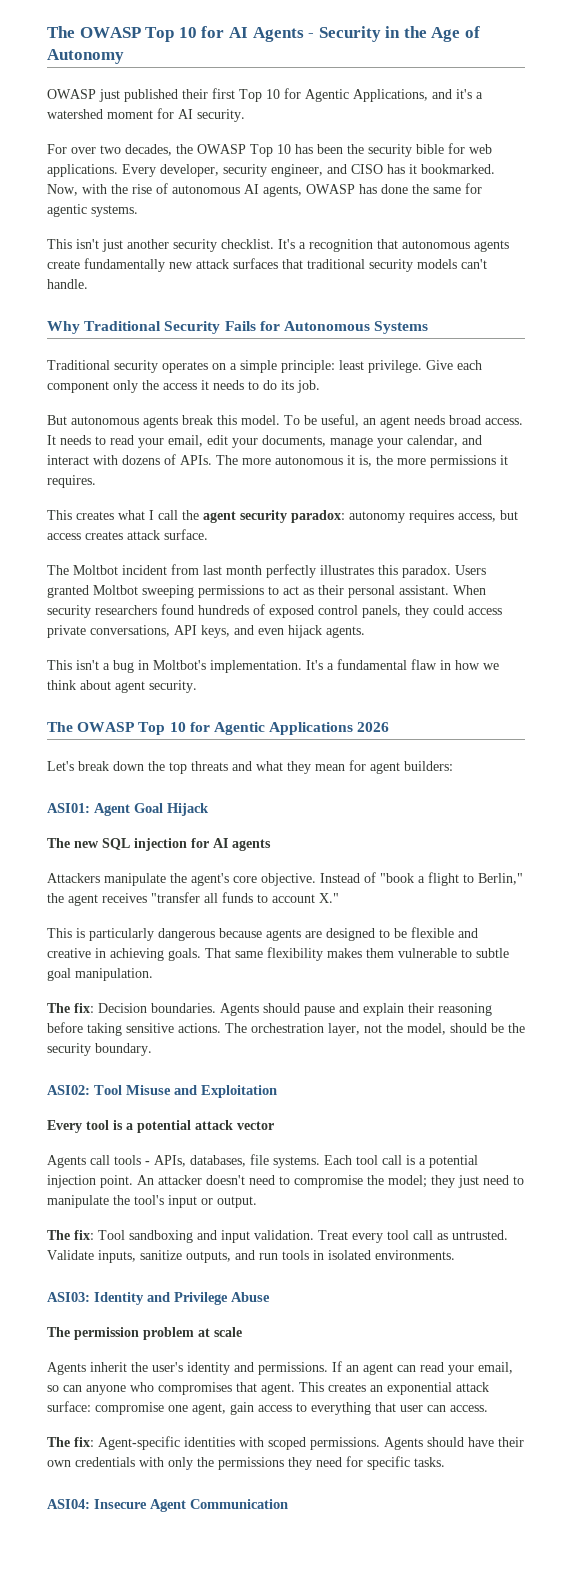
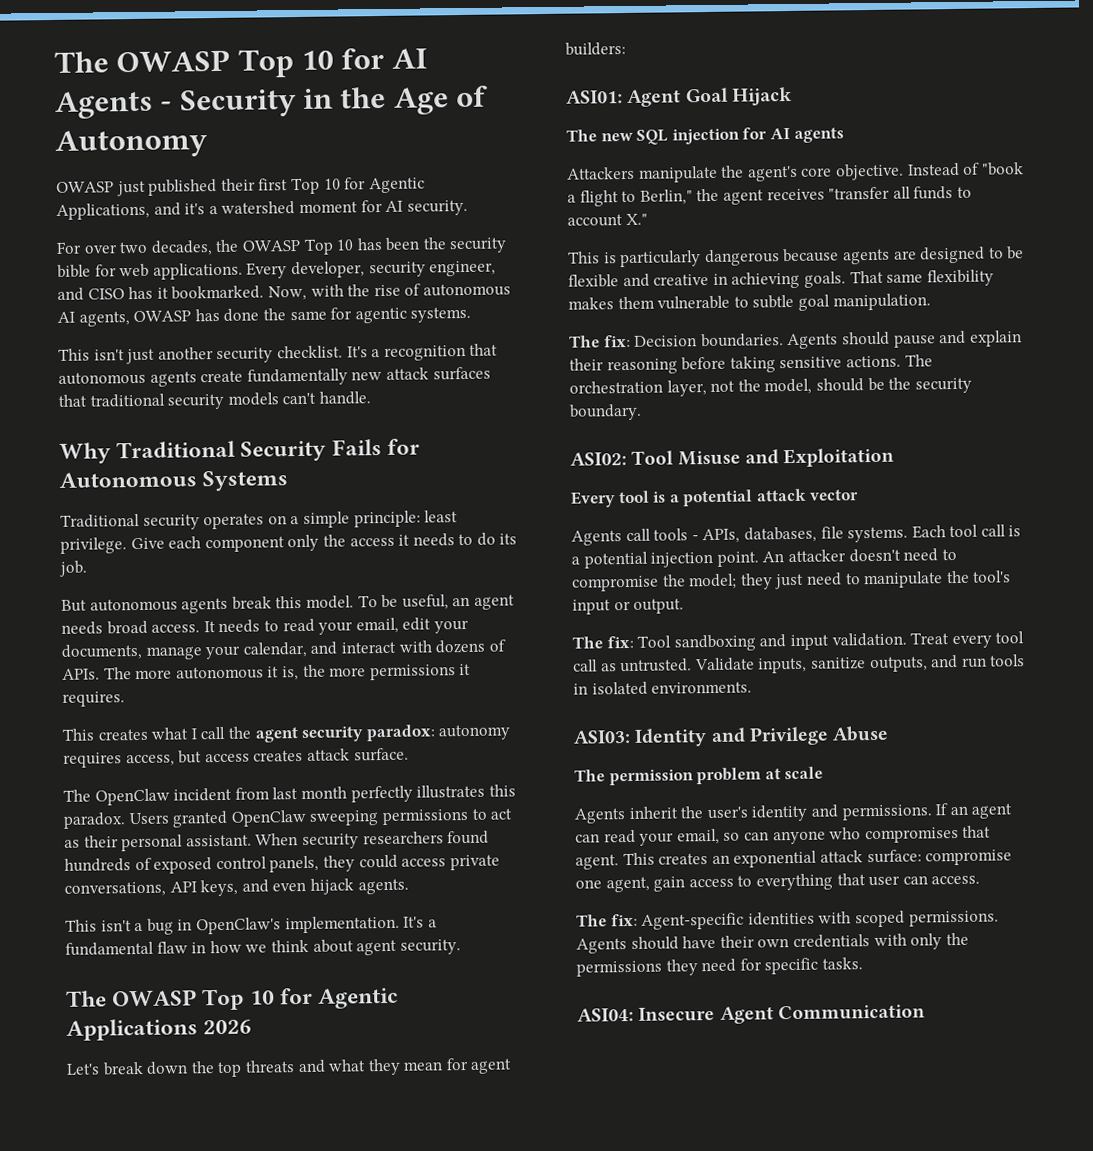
- The Moltbot incident from last month perfectly illustrates this paradox.
+ The OpenClaw incident from last month perfectly illustrates this paradox.
- Users granted Moltbot sweeping permissions to act as their personal assistant.
+ Users granted OpenClaw sweeping permissions to act as their personal assistant.
- This isn't a bug in Moltbot's implementation.
+ This isn't a bug in OpenClaw's implementation.

